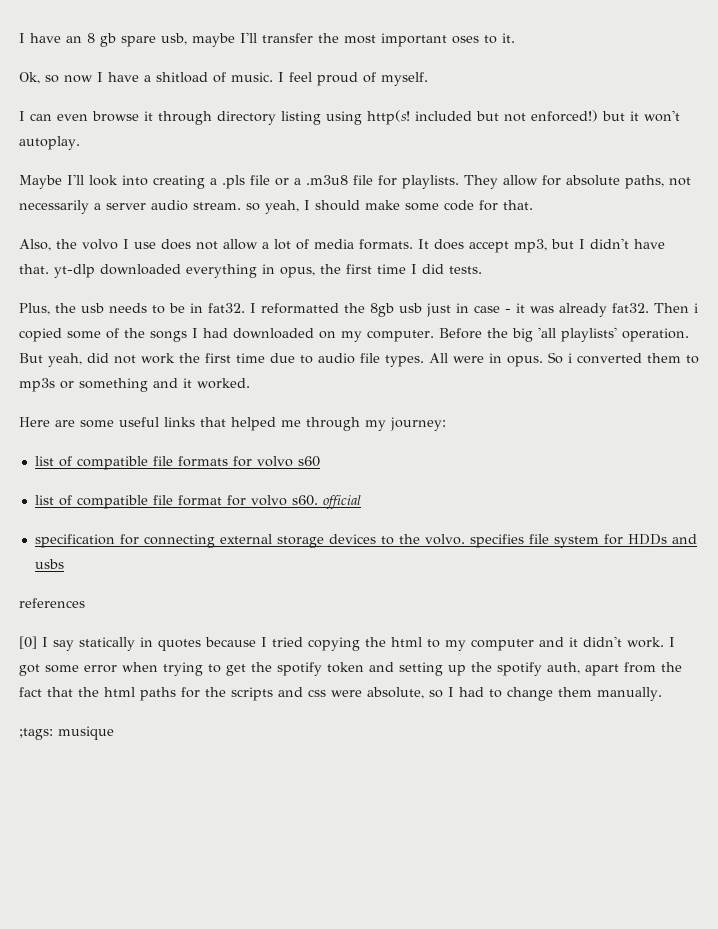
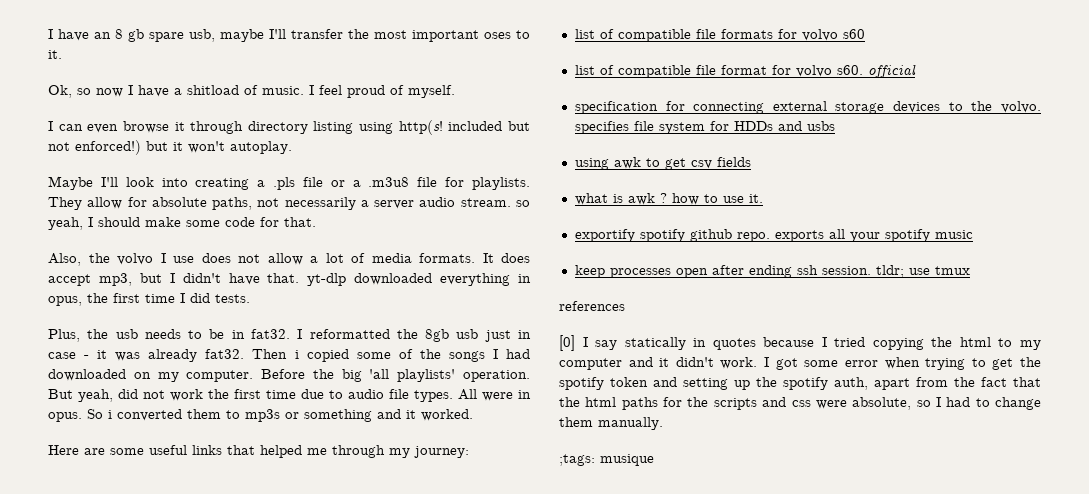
+ using awk to get csv fields
+ what is awk ? how to use it.
+ exportify spotify github repo. exports all your spotify music
+ keep processes open after ending ssh session. tldr; use tmux

